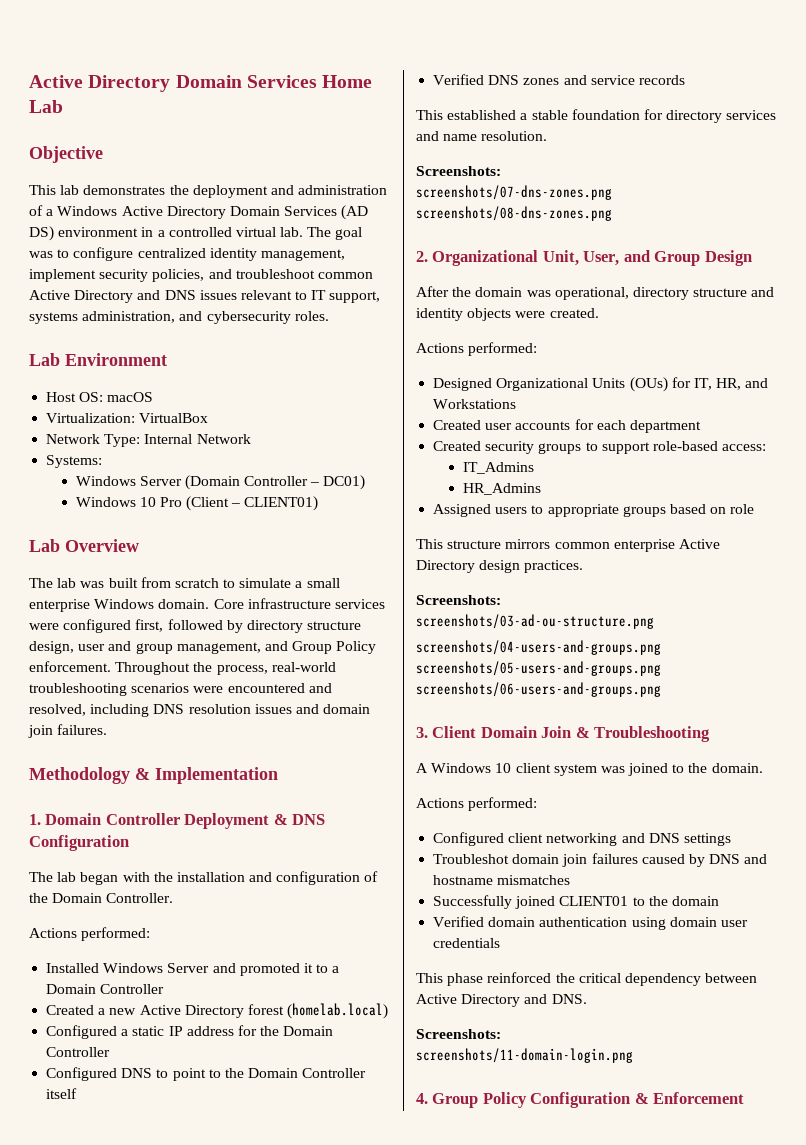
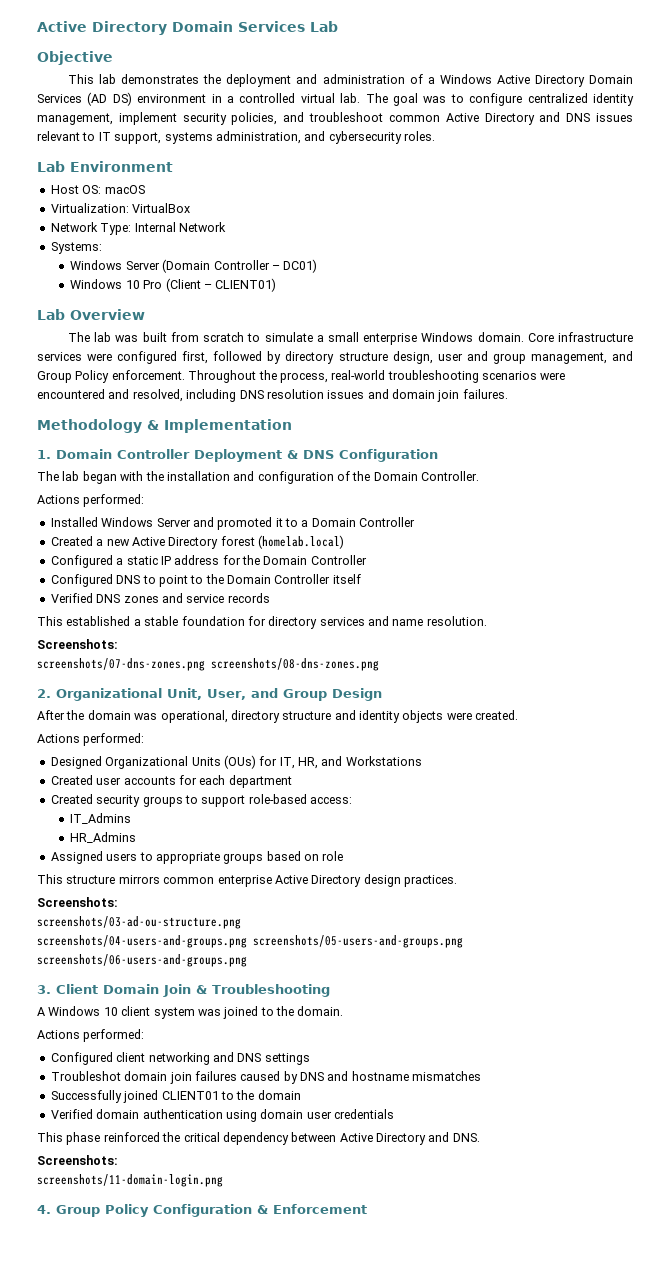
- Active Directory Domain Services Home Lab
+ Active Directory Domain Services Lab

